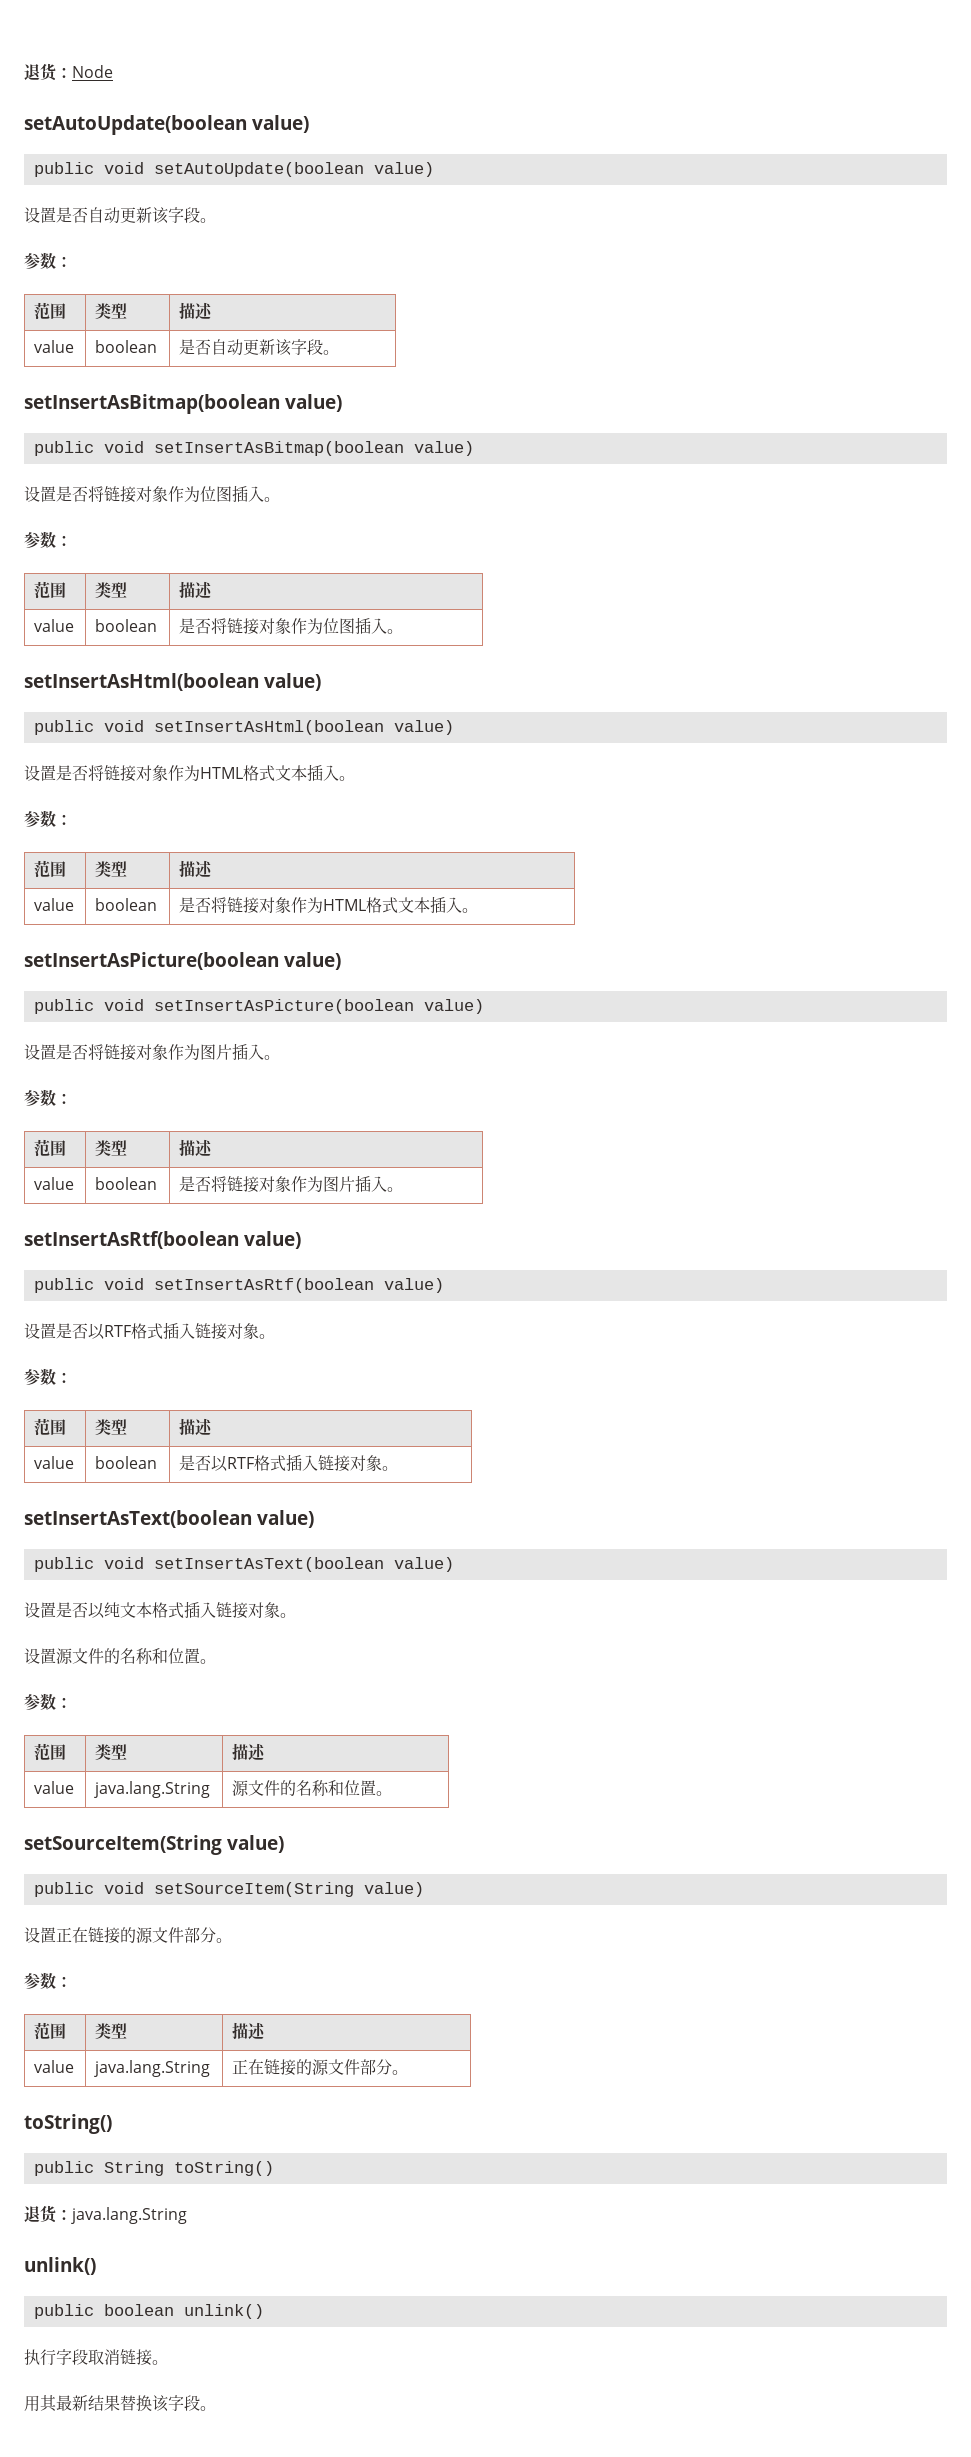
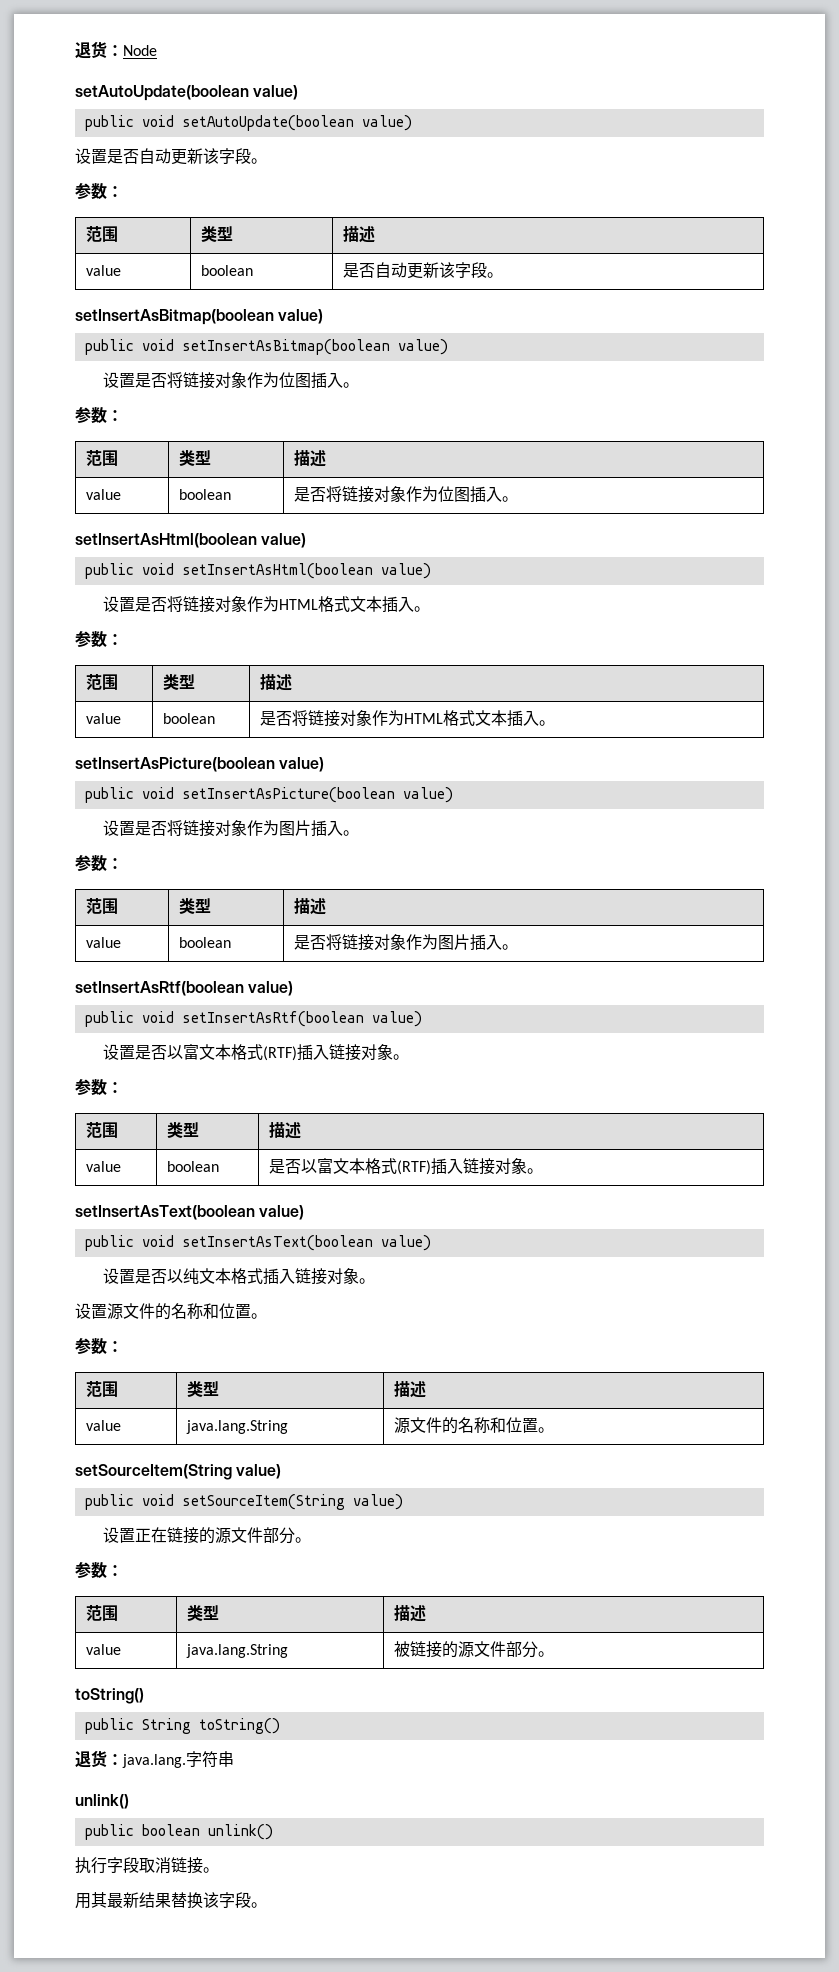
- 设置是否以RTF格式插入链接对象。
+ 设置是否以富文本格式(RTF)插入链接对象。
- value | boolean | 是否以RTF格式插入链接对象。
+ value | boolean | 是否以富文本格式(RTF)插入链接对象。
- value | java.lang.String | 正在链接的源文件部分。
+ value | java.lang.String | 被链接的源文件部分。
- 退货：java.lang.String
+ 退货：java.lang.字符串

